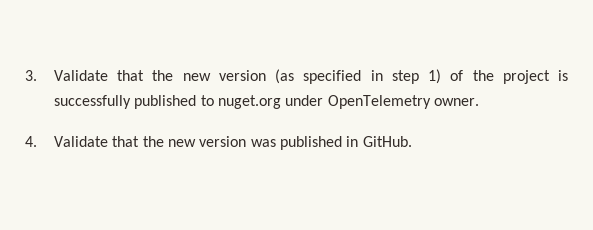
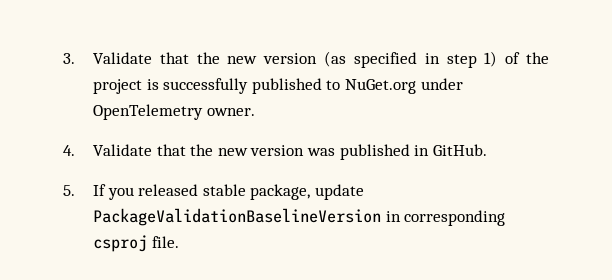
- 3. Validate that the new version (as specified in step 1) of the project is successfully published to nuget.org under OpenTelemetry owner.
+ 3. Validate that the new version (as specified in step 1) of the project is successfully published to NuGet.org under OpenTelemetry owner.
+ 5. If you released stable package, update PackageValidationBaselineVersion in corresponding csproj file.

